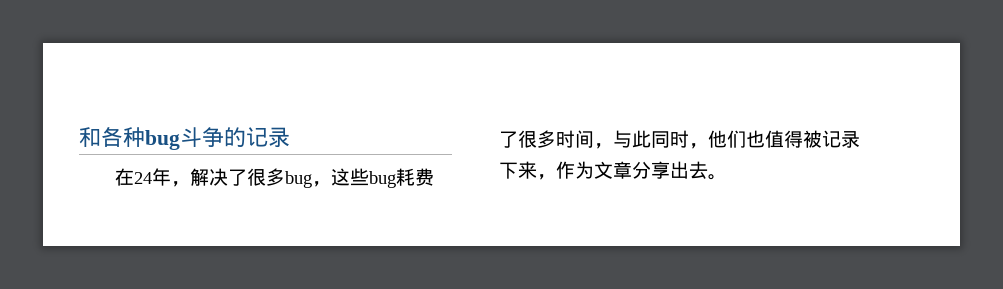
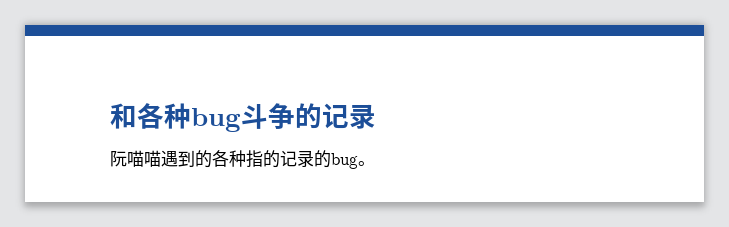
- 在24年，解决了很多bug，这些bug耗费了很多时间，与此同时，他们也值得被记录下来，作为文章分享出去。
+ 阮喵喵遇到的各种指的记录的bug。

